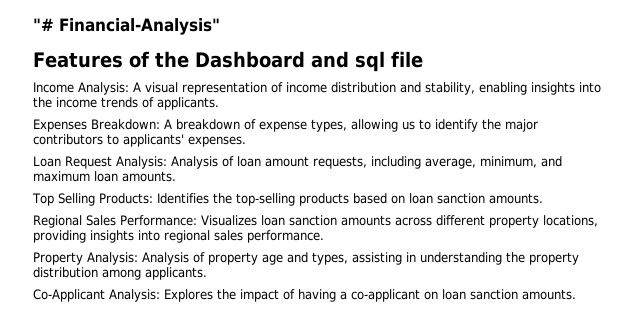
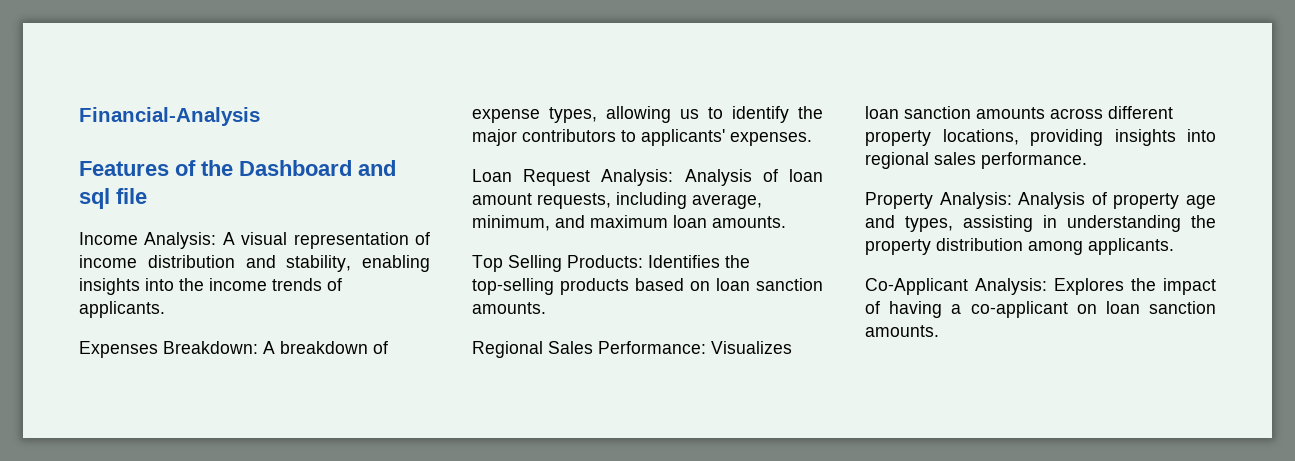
- "# Financial-Analysis"
+ Financial-Analysis

